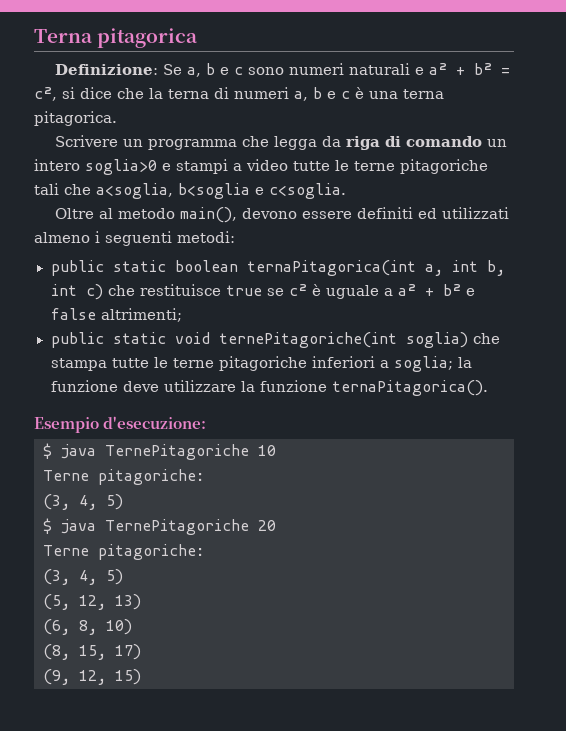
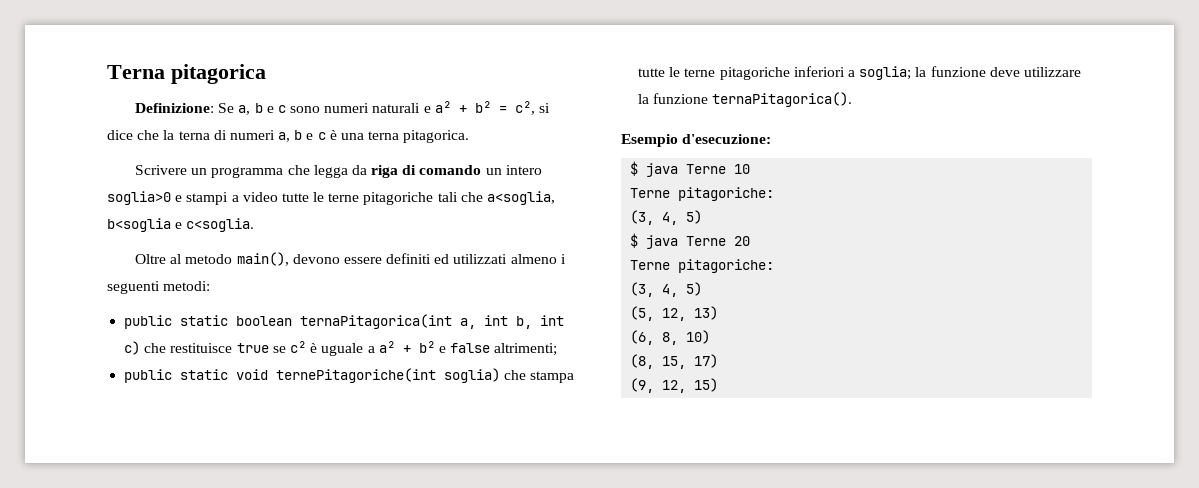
- $ java TernePitagoriche 10
+ $ java Terne 10
- $ java TernePitagoriche 20
+ $ java Terne 20

